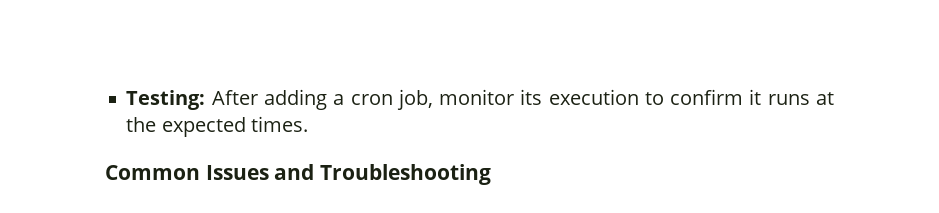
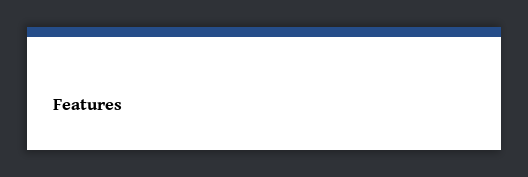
- Testing: After adding a cron job, monitor its execution to confirm it runs at the expected times.
- Common Issues and Troubleshooting
+ Features

